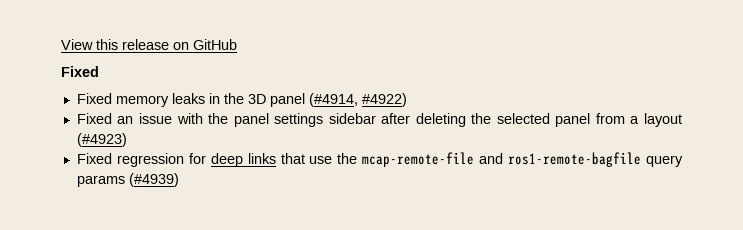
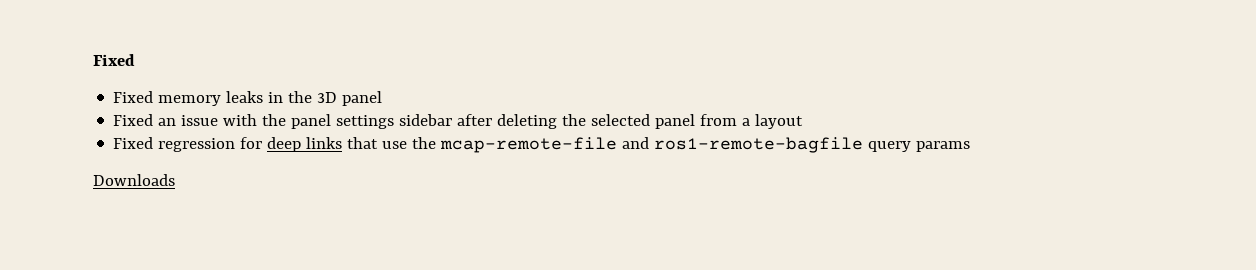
- View this release on GitHub
- Fixed memory leaks in the 3D panel (#4914, #4922)
+ Fixed memory leaks in the 3D panel
- Fixed an issue with the panel settings sidebar after deleting the selected panel from a layout (#4923)
+ Fixed an issue with the panel settings sidebar after deleting the selected panel from a layout
- Fixed regression for deep links that use the mcap-remote-file and ros1-remote-bagfile query params (#4939)
+ Fixed regression for deep links that use the mcap-remote-file and ros1-remote-bagfile query params
+ Downloads

